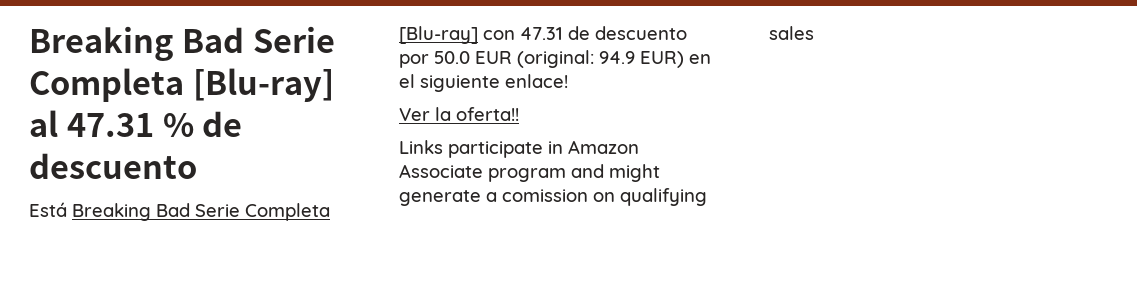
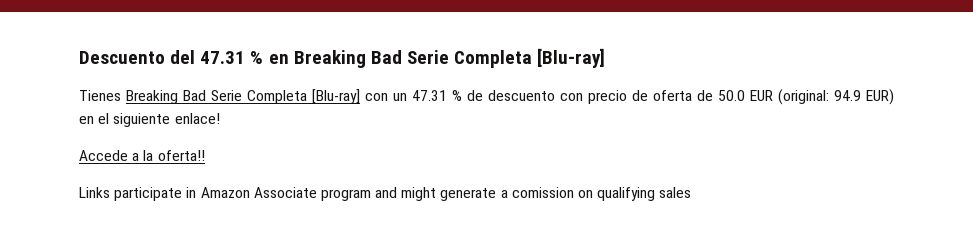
- Breaking Bad Serie Completa [Blu-ray] al 47.31 % de descuento
- Está Breaking Bad Serie Completa [Blu-ray] con 47.31 de descuento por 50.0 EUR (original: 94.9 EUR) en el siguiente enlace!
+ Descuento del 47.31 % en Breaking Bad Serie Completa [Blu-ray]
+ Tienes Breaking Bad Serie Completa [Blu-ray] con un 47.31 % de descuento con precio de oferta de 50.0 EUR (original: 94.9 EUR) en el siguiente enlace!
- Ver la oferta!!
+ Accede a la oferta!!

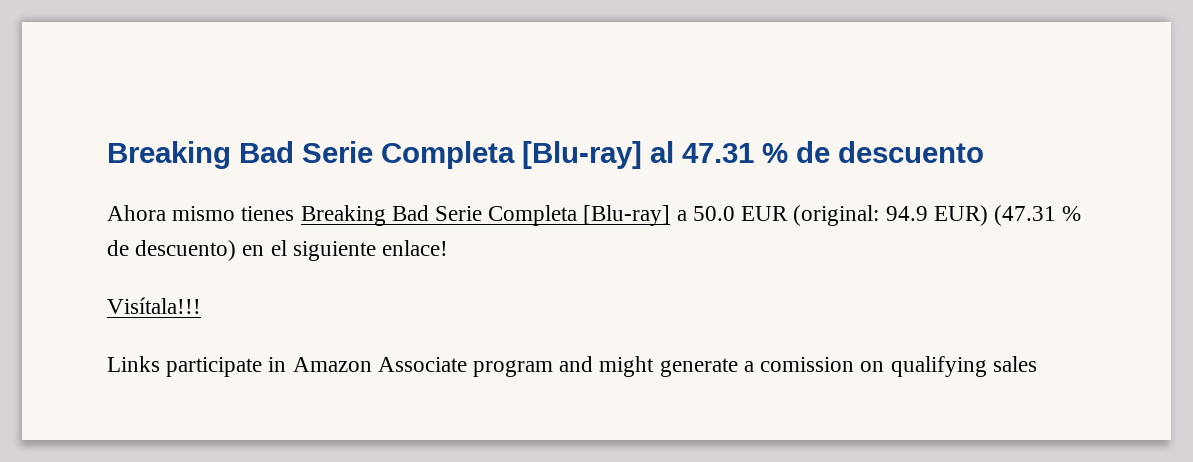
- Descuento del 47.31 % en Breaking Bad Serie Completa [Blu-ray]
- Tienes Breaking Bad Serie Completa [Blu-ray] con un 47.31 % de descuento con precio de oferta de 50.0 EUR (original: 94.9 EUR) en el siguiente enlace!
+ Breaking Bad Serie Completa [Blu-ray] al 47.31 % de descuento
+ Ahora mismo tienes Breaking Bad Serie Completa [Blu-ray] a 50.0 EUR (original: 94.9 EUR) (47.31 % de descuento) en el siguiente enlace!
- Accede a la oferta!!
+ Visítala!!!

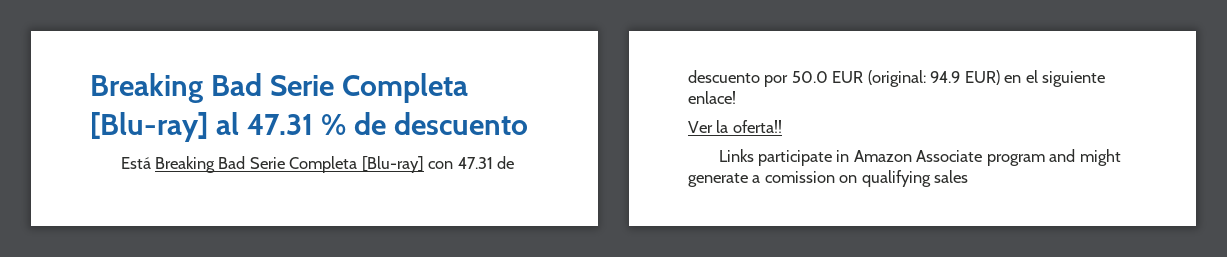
- Ahora mismo tienes Breaking Bad Serie Completa [Blu-ray] a 50.0 EUR (original: 94.9 EUR) (47.31 % de descuento) en el siguiente enlace!
+ Está Breaking Bad Serie Completa [Blu-ray] con 47.31 de descuento por 50.0 EUR (original: 94.9 EUR) en el siguiente enlace!
- Visítala!!!
+ Ver la oferta!!

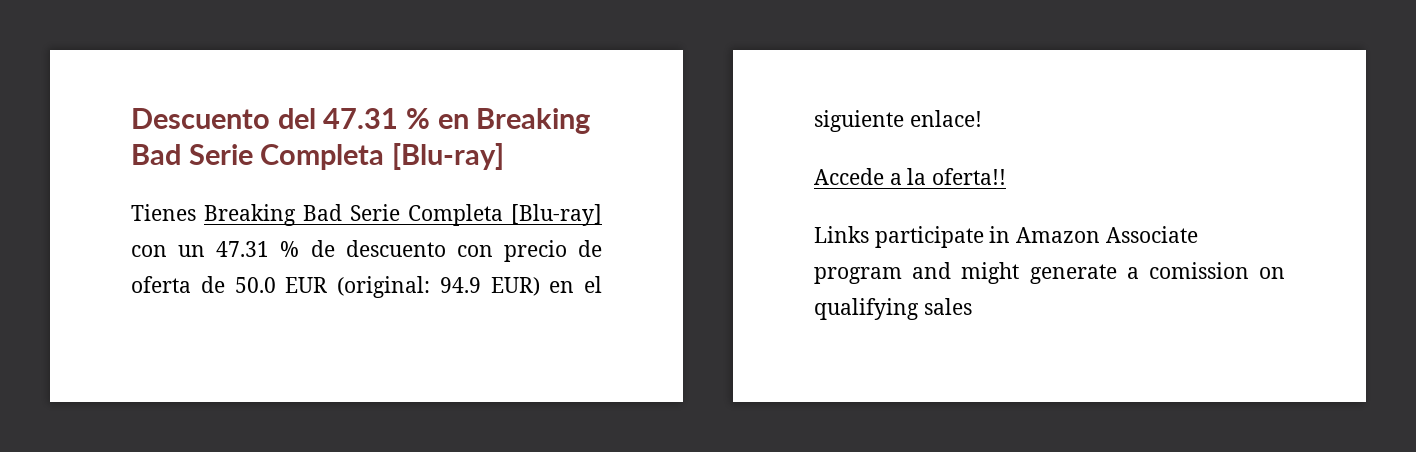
- Breaking Bad Serie Completa [Blu-ray] al 47.31 % de descuento
- Está Breaking Bad Serie Completa [Blu-ray] con 47.31 de descuento por 50.0 EUR (original: 94.9 EUR) en el siguiente enlace!
+ Descuento del 47.31 % en Breaking Bad Serie Completa [Blu-ray]
+ Tienes Breaking Bad Serie Completa [Blu-ray] con un 47.31 % de descuento con precio de oferta de 50.0 EUR (original: 94.9 EUR) en el siguiente enlace!
- Ver la oferta!!
+ Accede a la oferta!!

